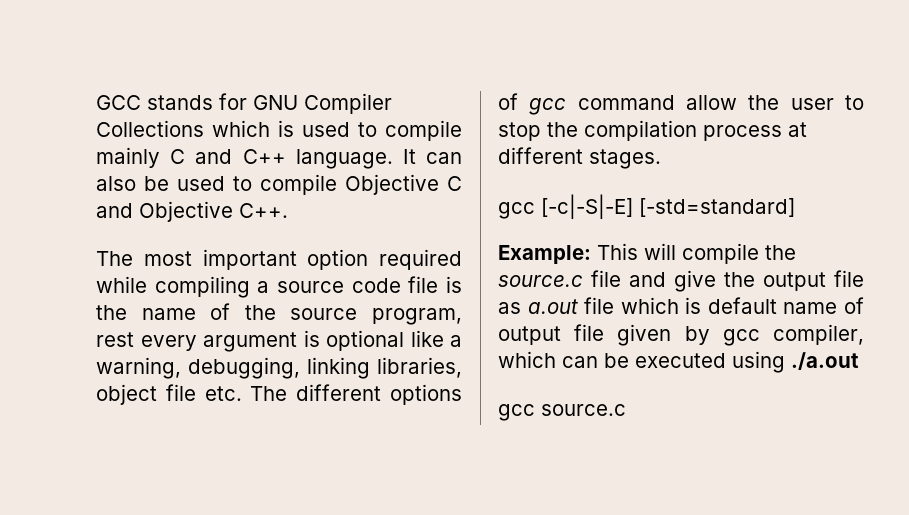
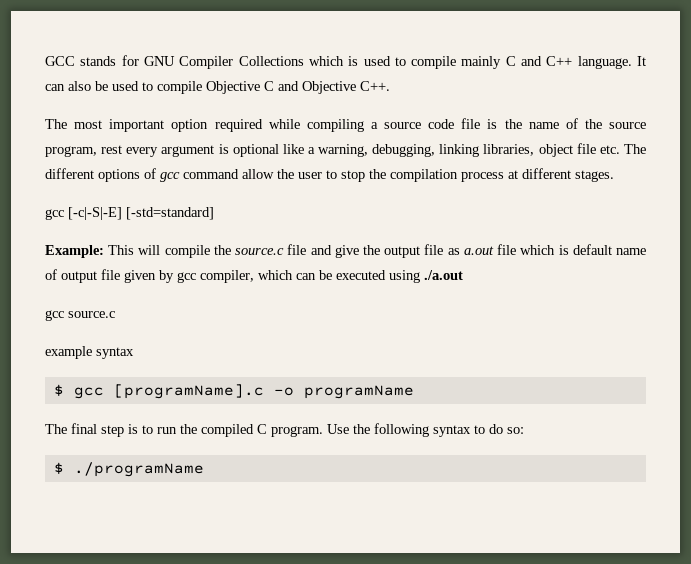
+ example syntax
+ $ gcc [programName].c -o programName
+ The final step is to run the compiled C program. Use the following syntax to do so:
+ $ ./programName

